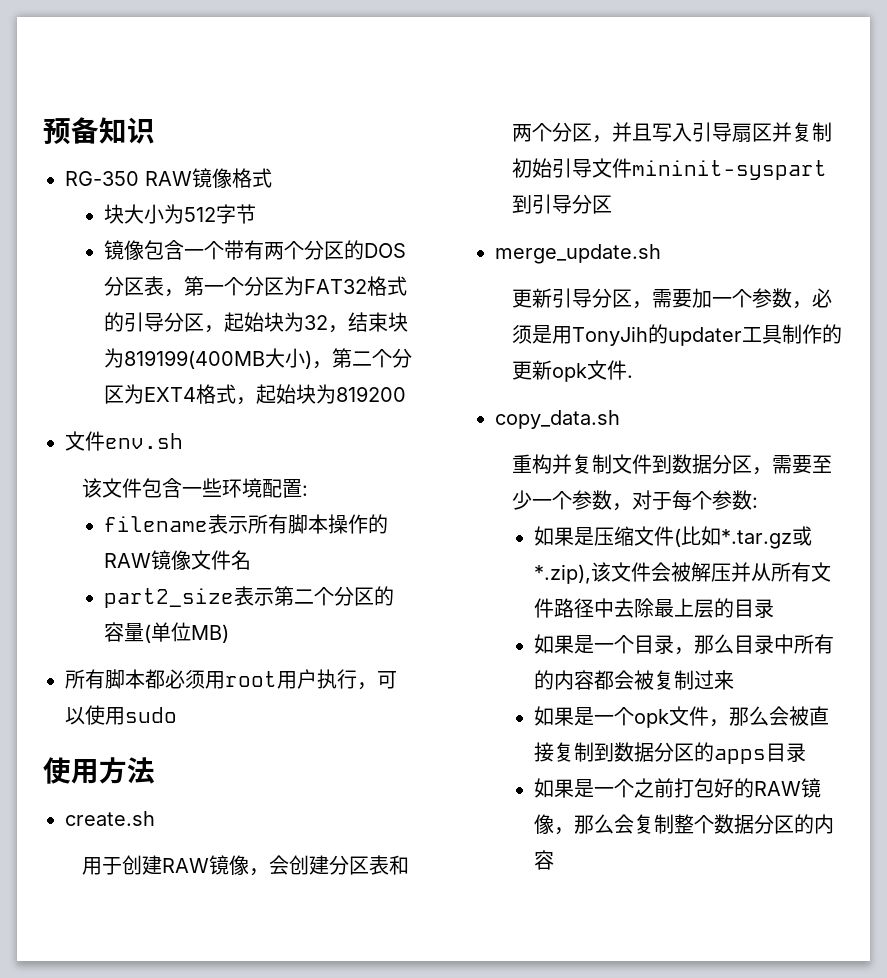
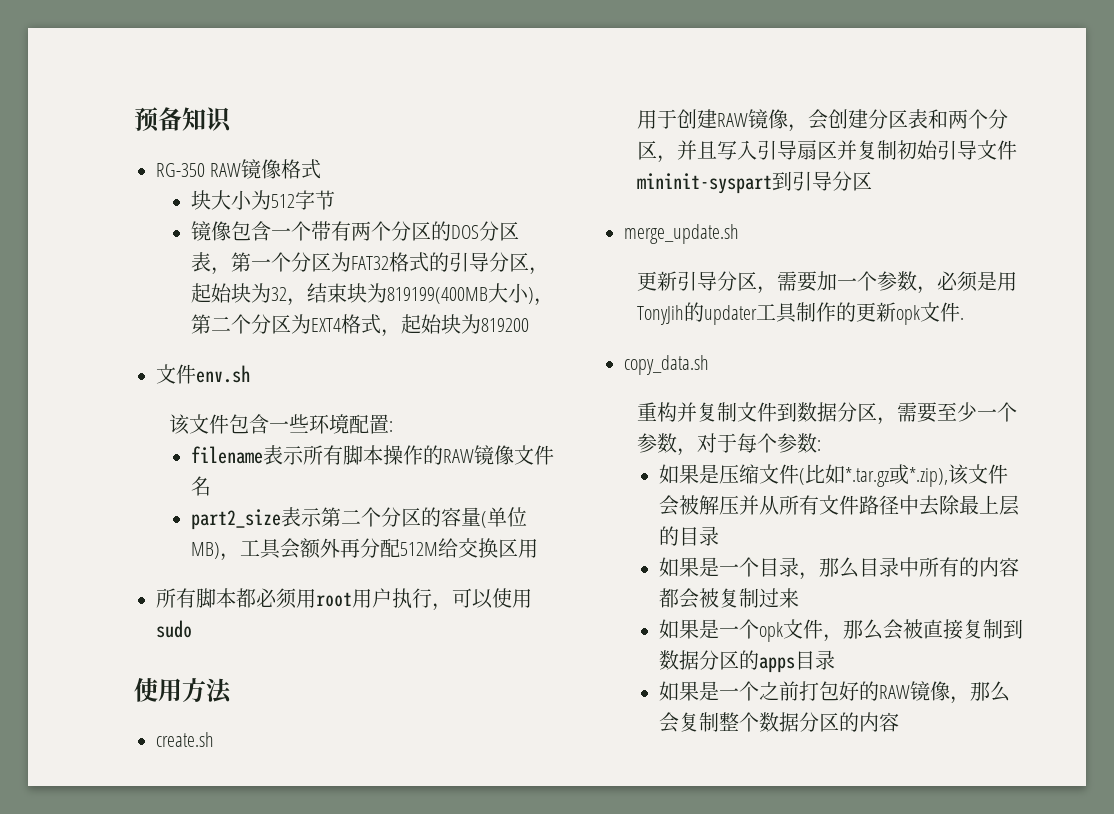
- part2_size表示第二个分区的容量(单位MB)
+ part2_size表示第二个分区的容量(单位MB)，工具会额外再分配512M给交换区用

